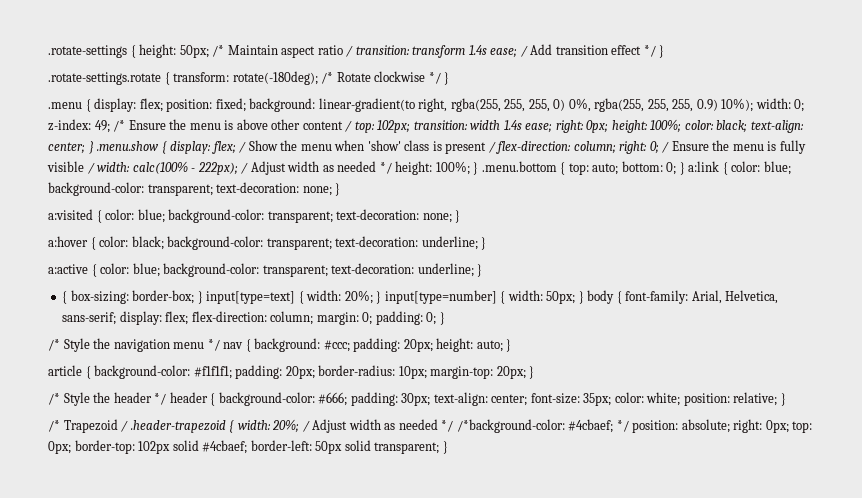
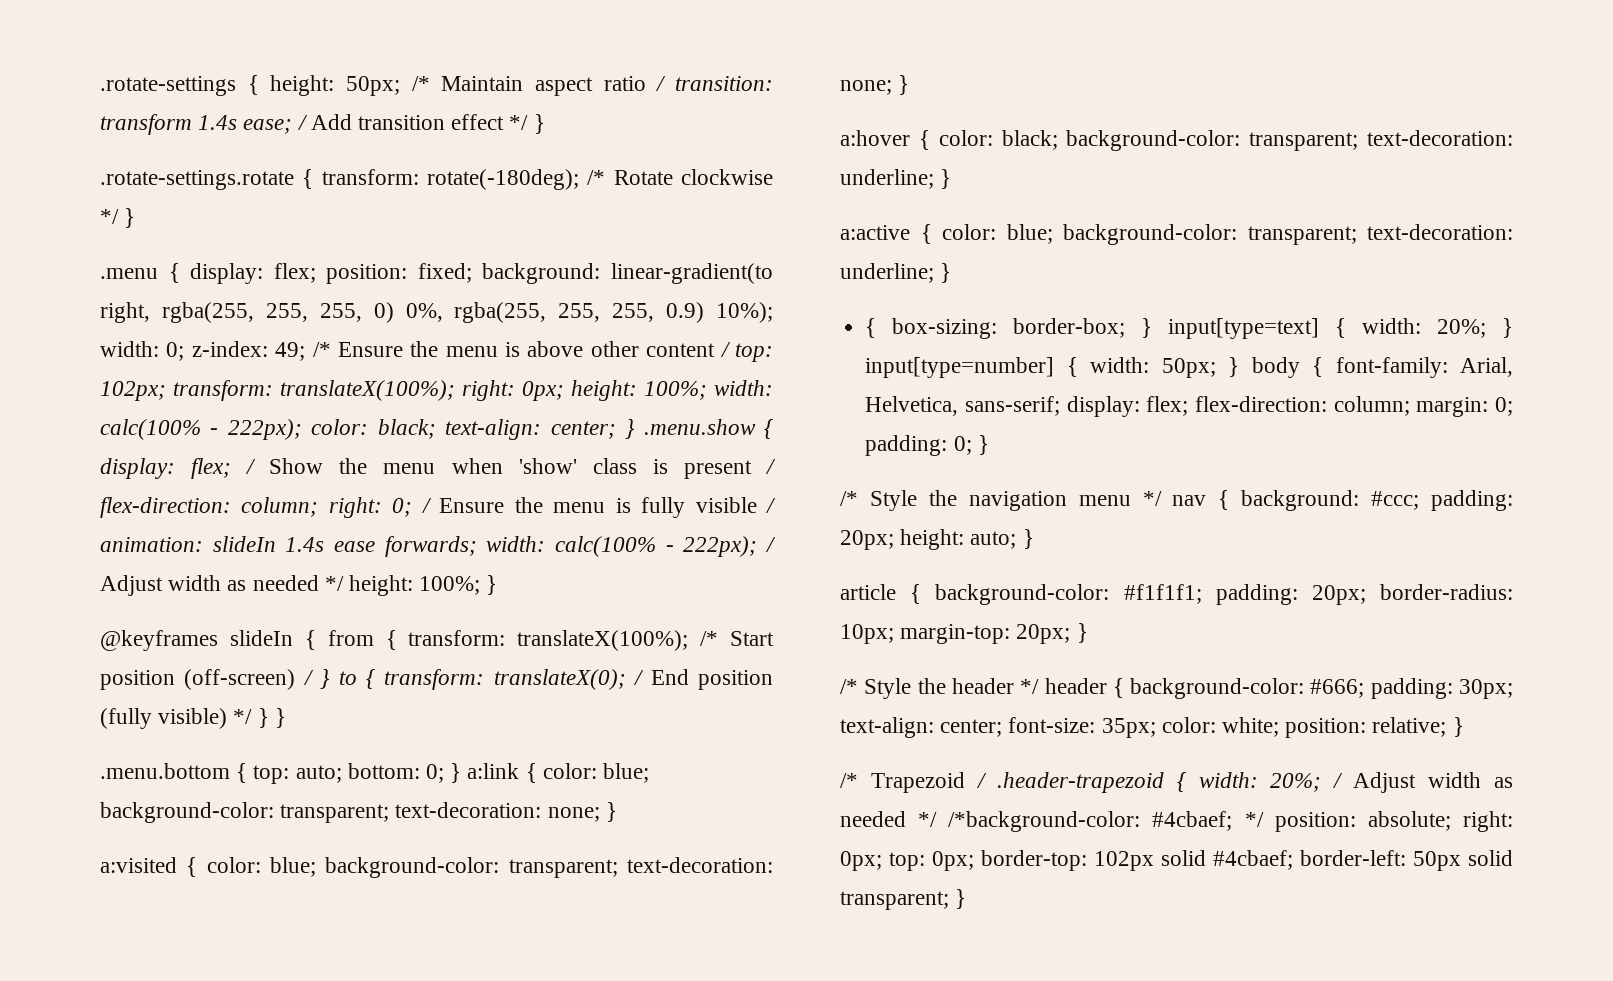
- transition: width 1.4s ease; right: 0px; height: 100%;
+ transform: translateX(100%); right: 0px; height: 100%; width: calc(100% - 222px);
- / Ensure the menu is fully visible / width:
+ / Ensure the menu is fully visible / animation: slideIn 1.4s ease forwards; width:
- 100%; } .menu.bottom { top:
+ 100%; }
+ @keyframes slideIn { from { transform: translateX(100%); /* Start position (off-screen) / } to { transform: translateX(0); / End position (fully visible) */ } }
+ .menu.bottom { top:

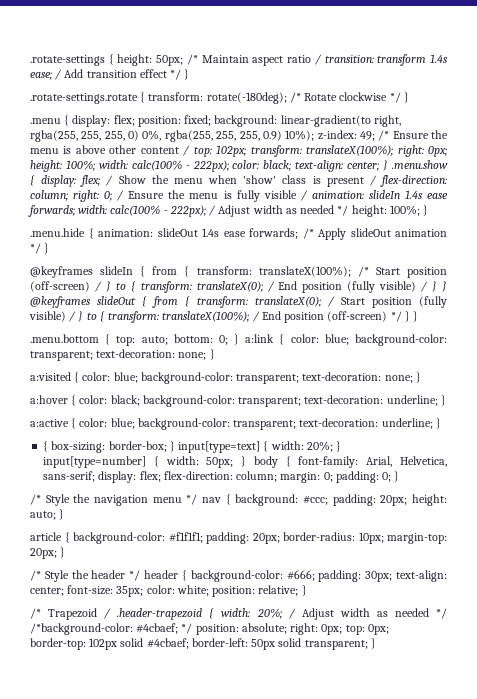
- width: 0;
+ .menu.hide { animation: slideOut 1.4s ease forwards; /* Apply slideOut animation */ }
- @keyframes slideIn { from { transform: translateX(100%); /* Start position (off-screen) / } to { transform: translateX(0); / End position (fully visible) */ } }
+ @keyframes slideIn { from { transform: translateX(100%); /* Start position (off-screen) / } to { transform: translateX(0); / End position (fully visible) / } } @keyframes slideOut { from { transform: translateX(0); / Start position (fully visible) / } to { transform: translateX(100%); / End position (off-screen) */ } }

